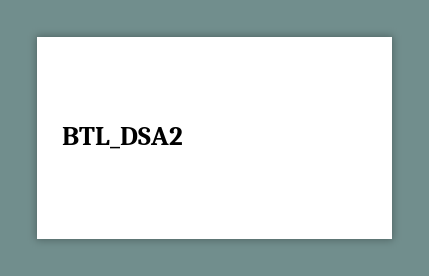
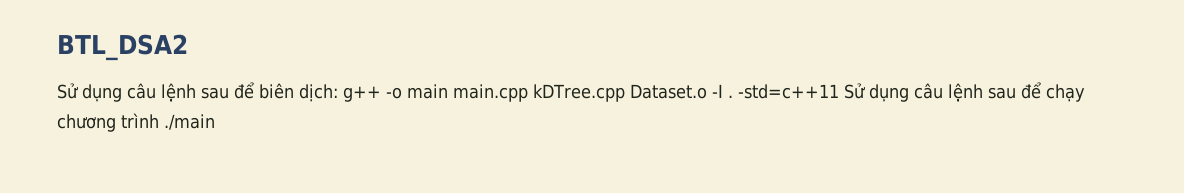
+ Sử dụng câu lệnh sau để biên dịch: g++ -o main main.cpp kDTree.cpp Dataset.o -I . -std=c++11 Sử dụng câu lệnh sau để chạy chương trình ./main

